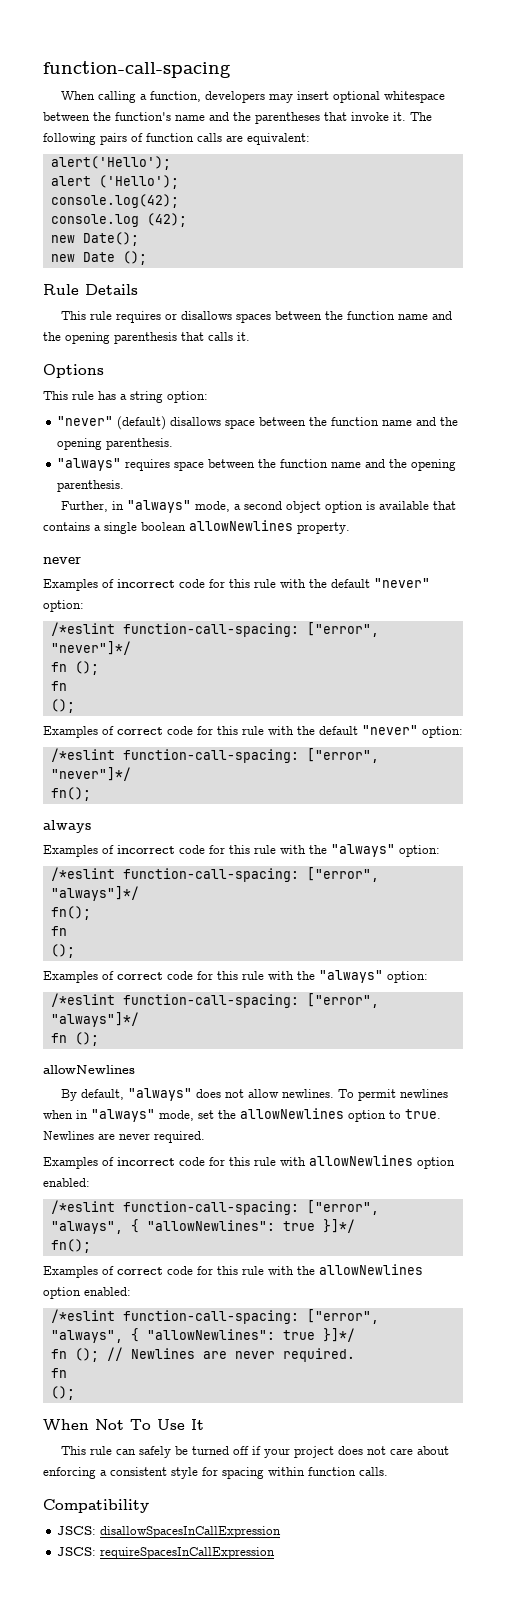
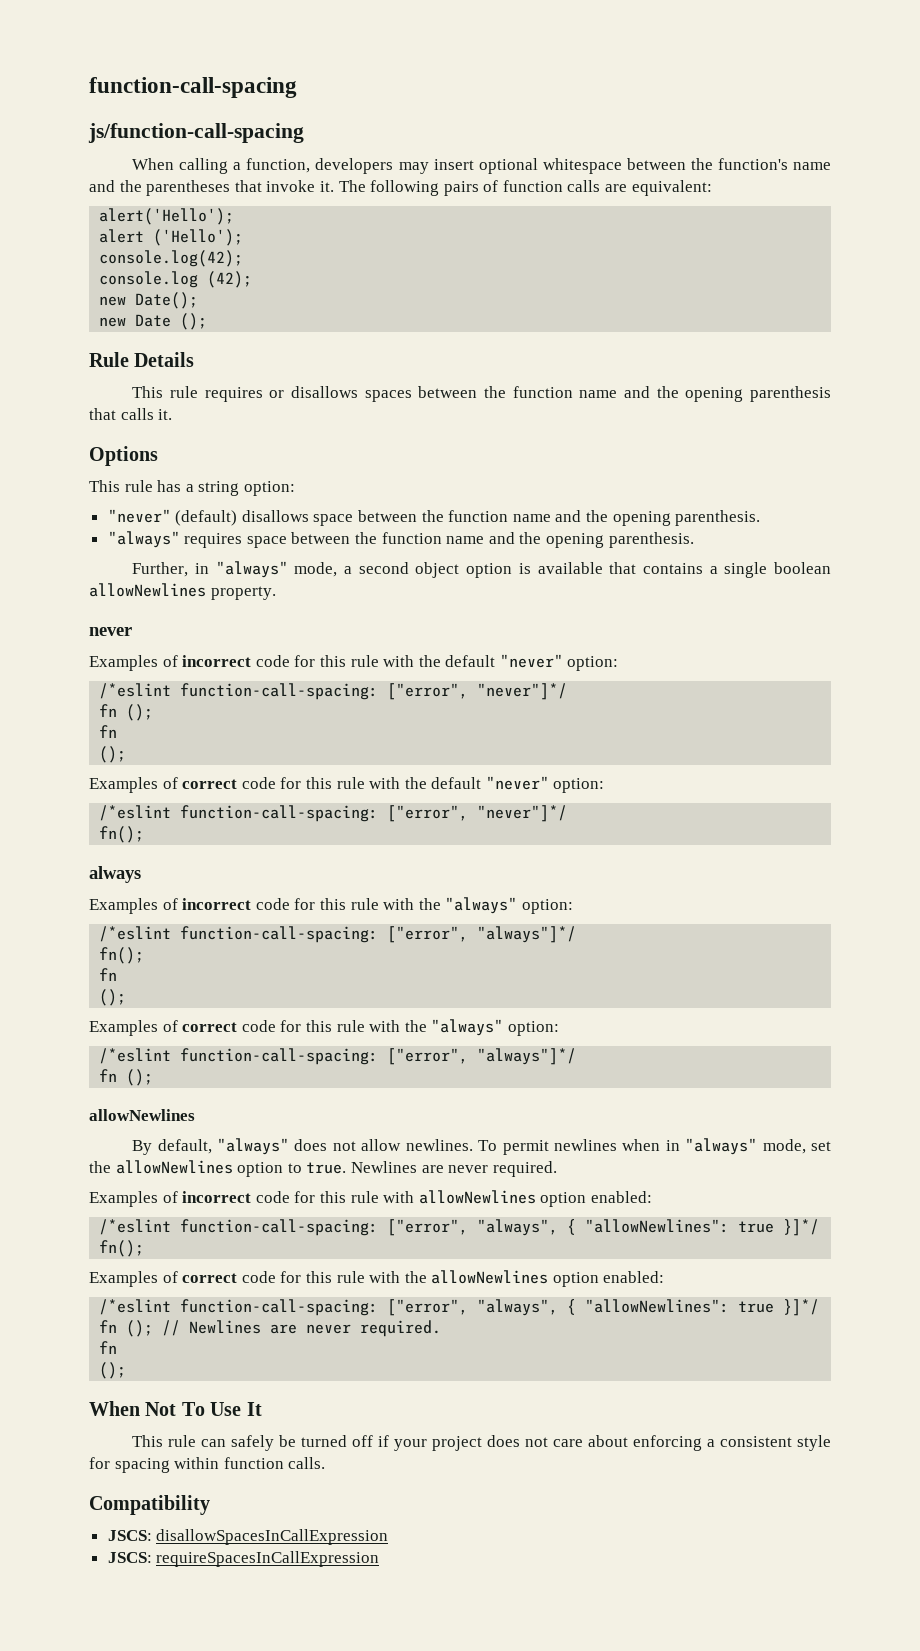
+ js/function-call-spacing

